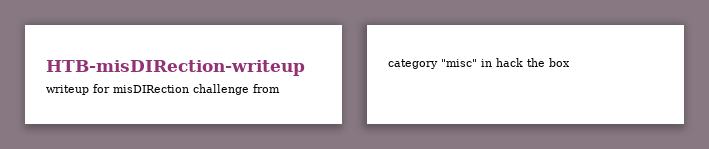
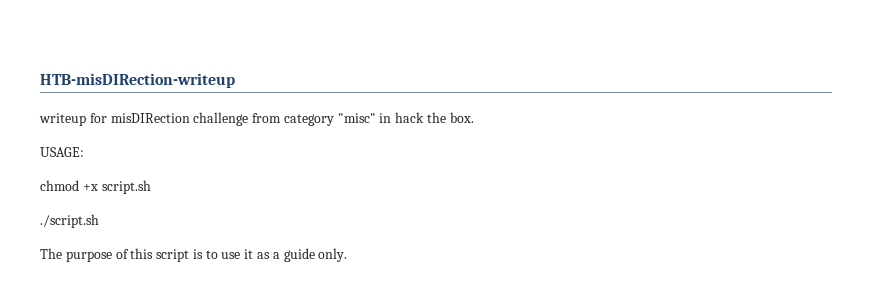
- writeup for misDIRection challenge from category "misc" in hack the box
+ writeup for misDIRection challenge from category "misc" in hack the box.
+ USAGE:
+ chmod +x script.sh
+ ./script.sh
+ The purpose of this script is to use it as a guide only.

